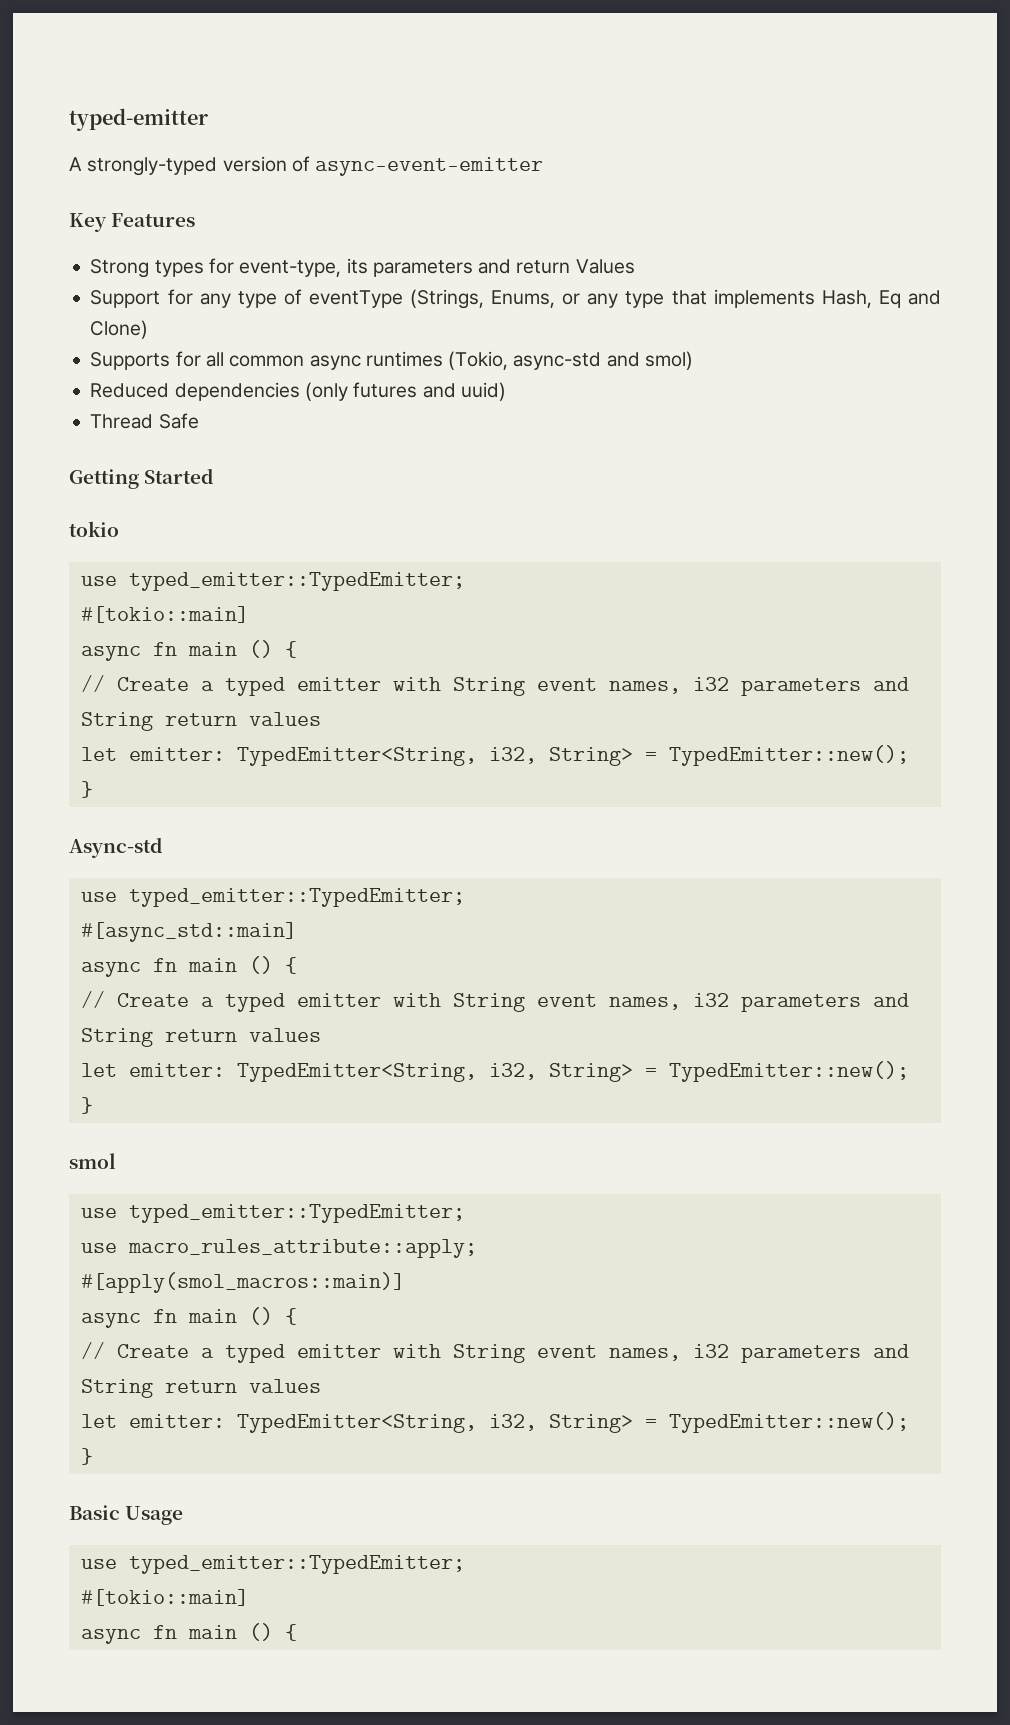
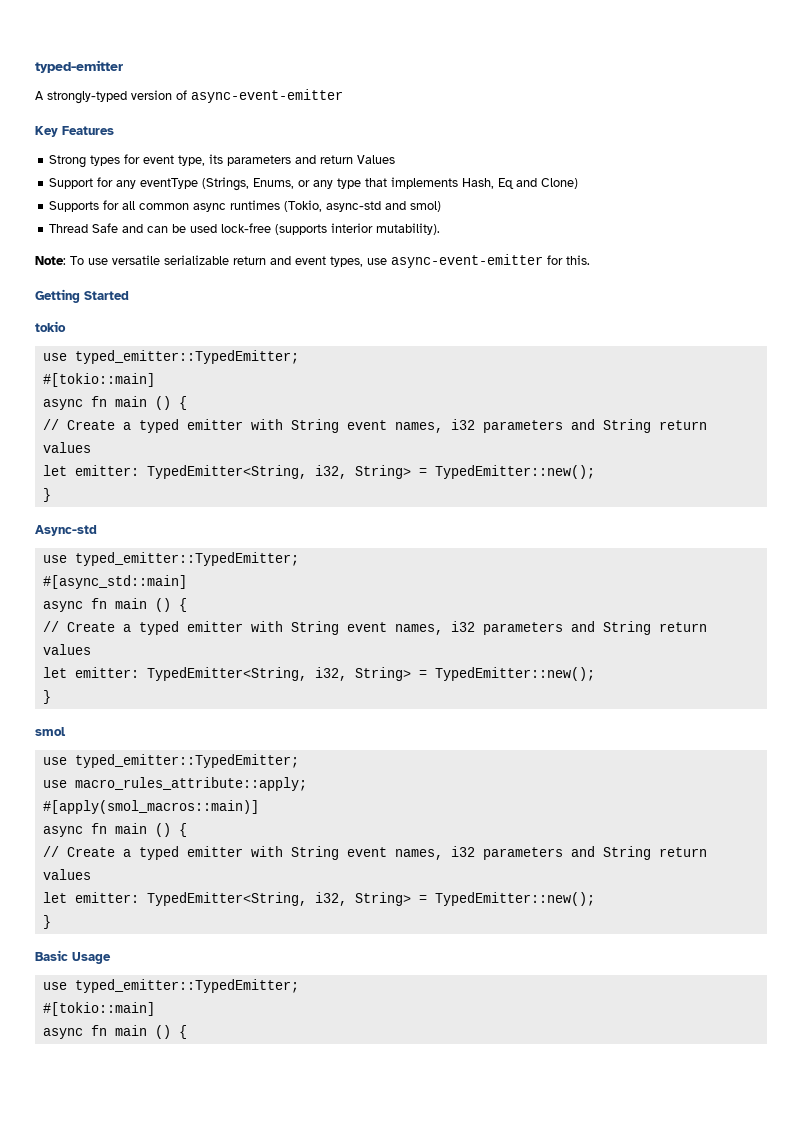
- Strong types for event-type, its parameters and return Values
+ Strong types for event type, its parameters and return Values
- Support for any type of eventType (Strings, Enums, or any type that implements Hash, Eq and Clone)
+ Support for any eventType (Strings, Enums, or any type that implements Hash, Eq and Clone)
- Reduced dependencies (only futures and uuid)
- Thread Safe
+ Thread Safe and can be used lock-free (supports interior mutability).
+ Note: To use versatile serializable return and event types, use async-event-emitter for this.

